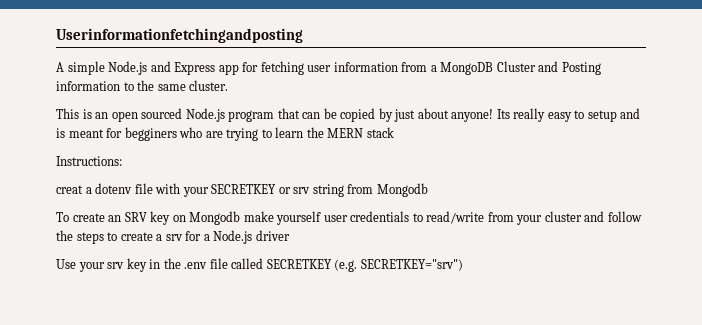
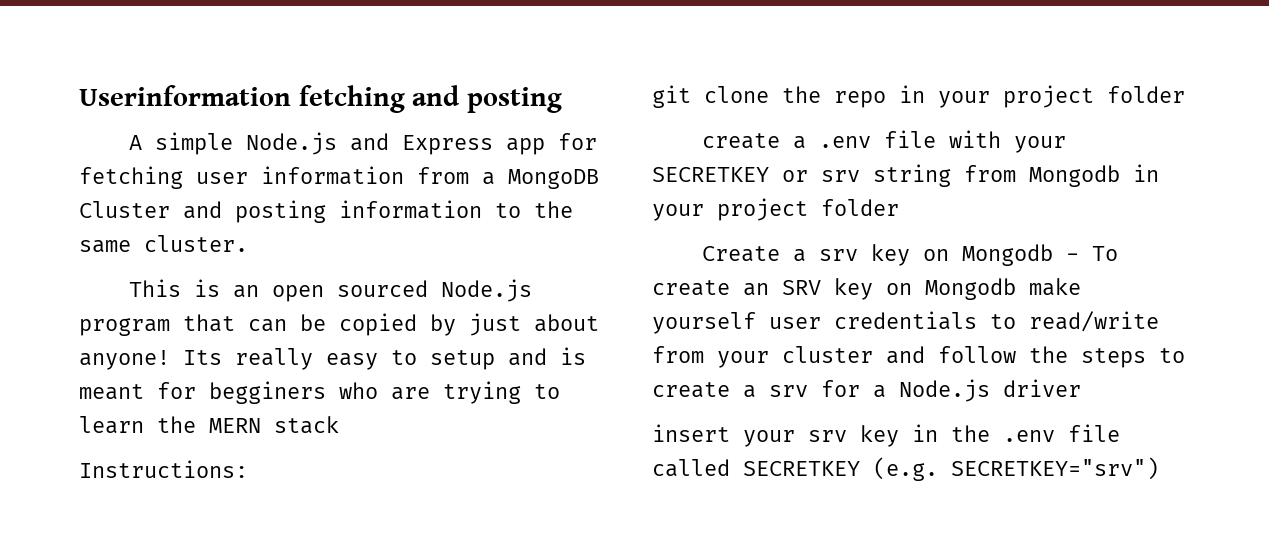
- Userinformationfetchingandposting
+ Userinformation fetching and posting
- A simple Node.js and Express app for fetching user information from a MongoDB Cluster and Posting information to the same cluster.
+ A simple Node.js and Express app for fetching user information from a MongoDB Cluster and posting information to the same cluster.
- creat a dotenv file with your SECRETKEY or srv string from Mongodb
- To create an SRV key on Mongodb make yourself user credentials to read/write from your cluster and follow the steps to create a srv for a Node.js driver
+ git clone the repo in your project folder
+ create a .env file with your SECRETKEY or srv string from Mongodb in your project folder
+ Create a srv key on Mongodb - To create an SRV key on Mongodb make yourself user credentials to read/write from your cluster and follow the steps to create a srv for a Node.js driver
- Use your srv key in the .env file called SECRETKEY (e.g. SECRETKEY="srv")
+ insert your srv key in the .env file called SECRETKEY (e.g. SECRETKEY="srv")

